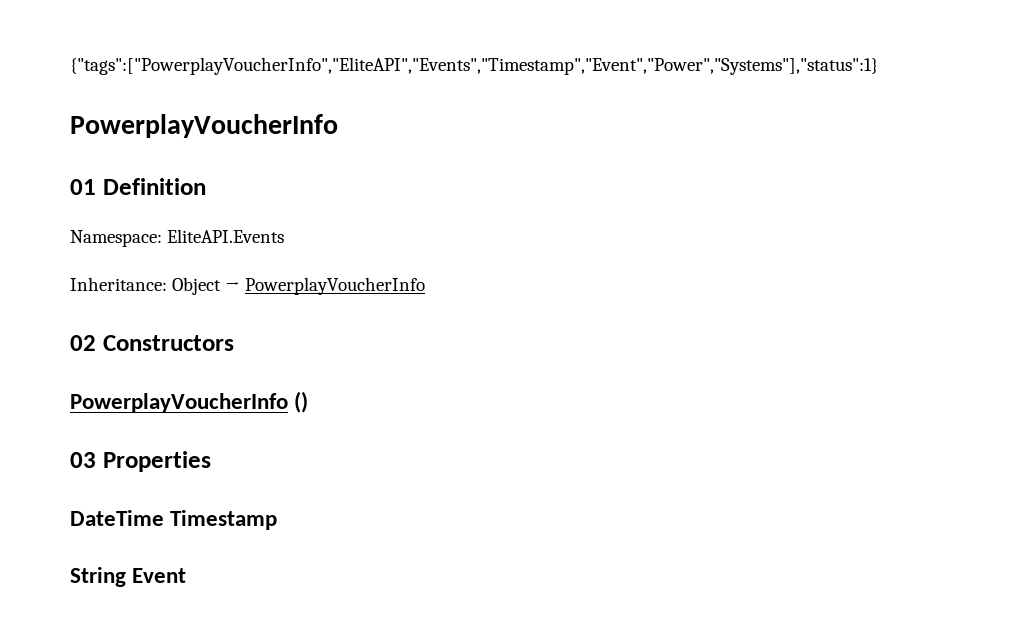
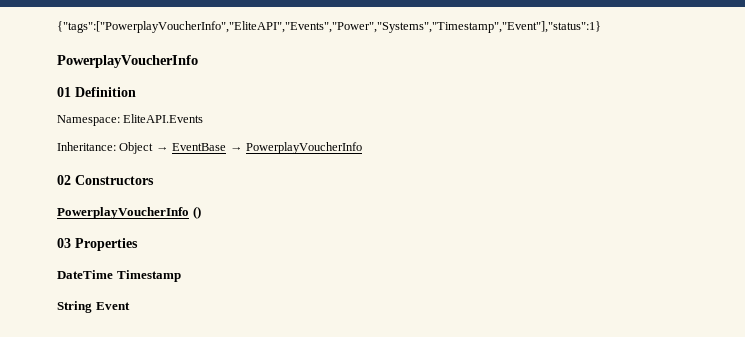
- {"tags":["PowerplayVoucherInfo","EliteAPI","Events","Timestamp","Event","Power","Systems"],"status":1}
+ {"tags":["PowerplayVoucherInfo","EliteAPI","Events","Power","Systems","Timestamp","Event"],"status":1}
- Inheritance: Object → PowerplayVoucherInfo
+ Inheritance: Object → EventBase → PowerplayVoucherInfo

